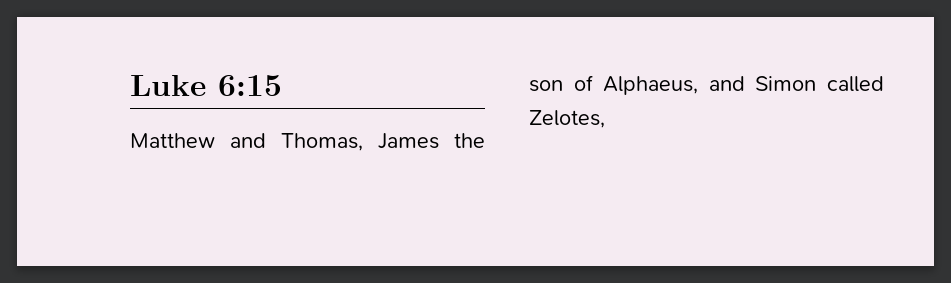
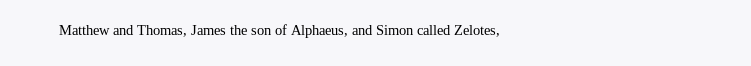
- Luke 6:15

